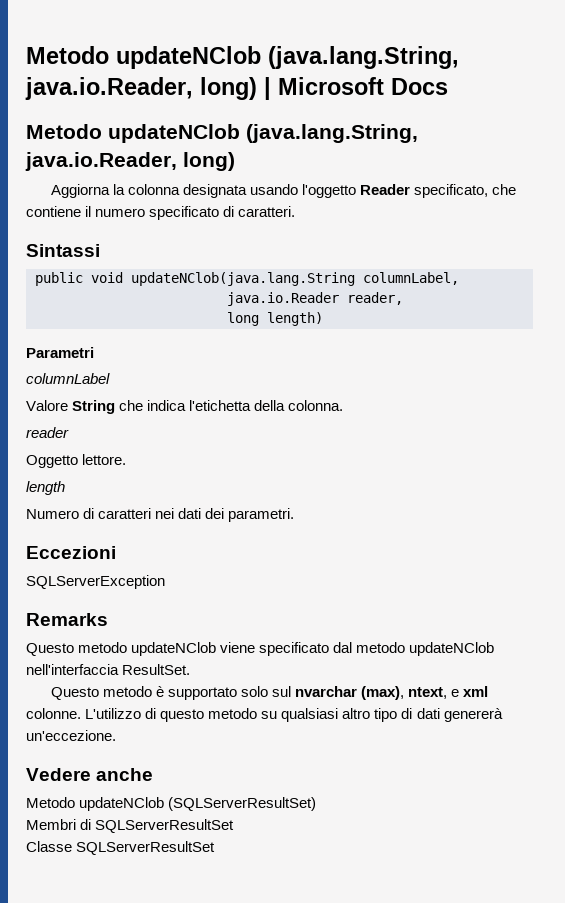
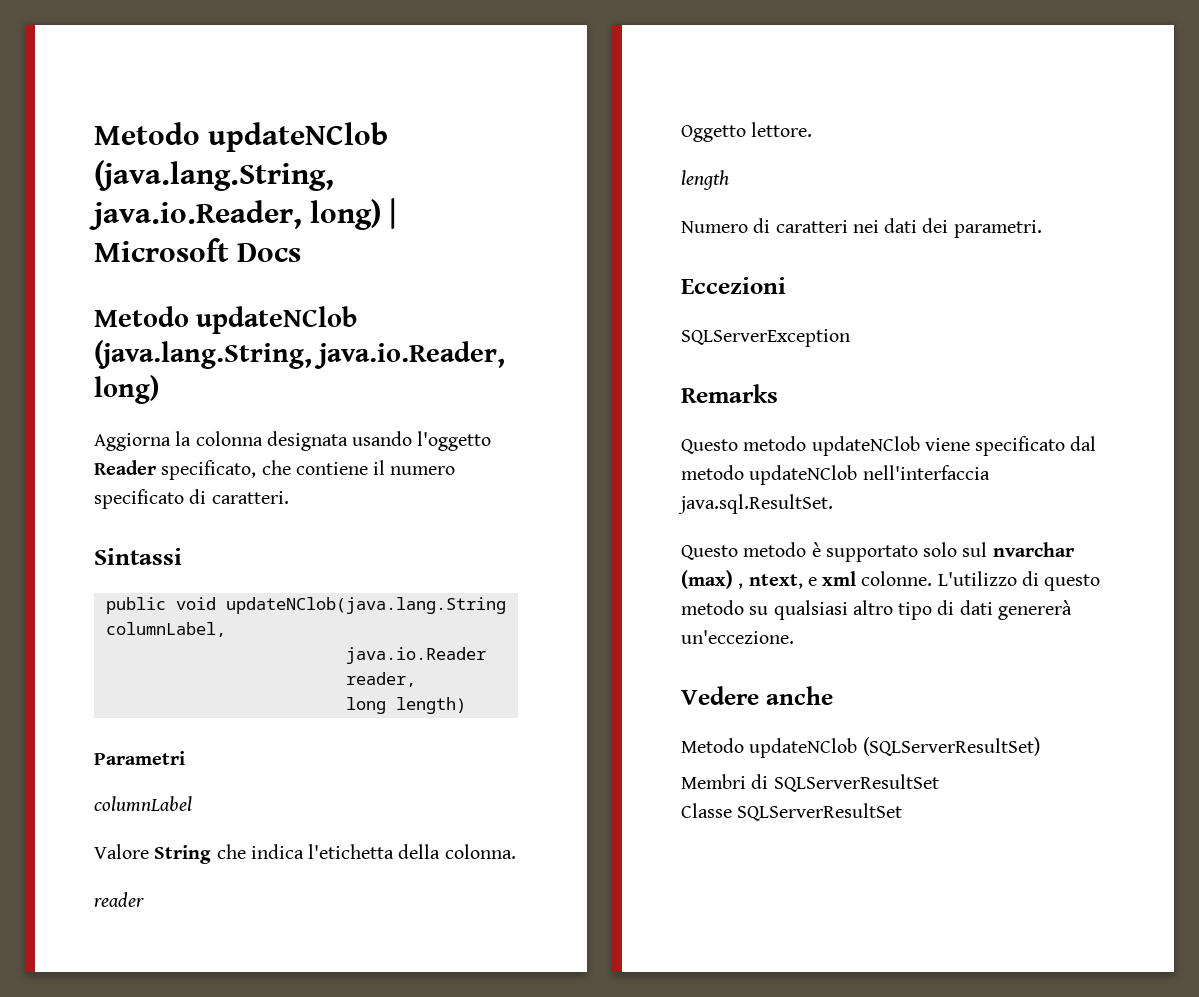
- Questo metodo updateNClob viene specificato dal metodo updateNClob nell'interfaccia ResultSet.
+ Questo metodo updateNClob viene specificato dal metodo updateNClob nell'interfaccia java.sql.ResultSet.
- Questo metodo è supportato solo sul nvarchar (max), ntext, e xml colonne.
+ Questo metodo è supportato solo sul nvarchar (max) , ntext, e xml colonne.

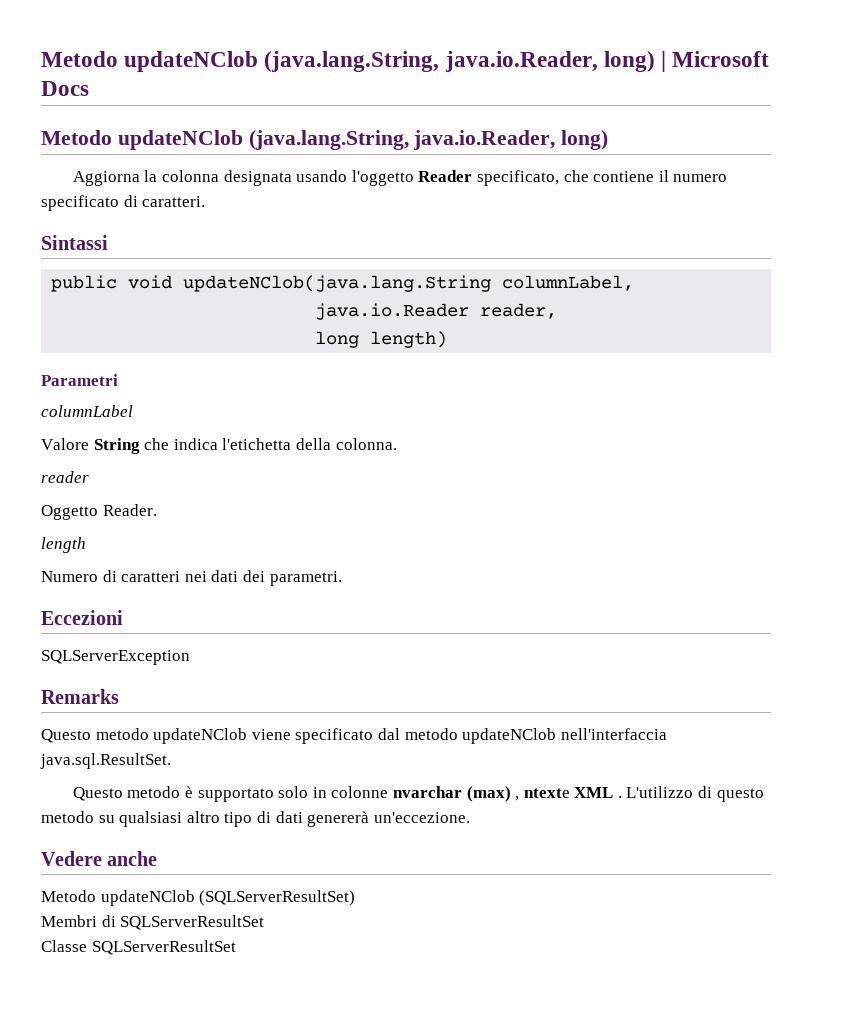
- Oggetto lettore.
+ Oggetto Reader.
- Questo metodo è supportato solo sul nvarchar (max) , ntext, e xml colonne.
+ Questo metodo è supportato solo in colonne nvarchar (max) , ntexte XML .

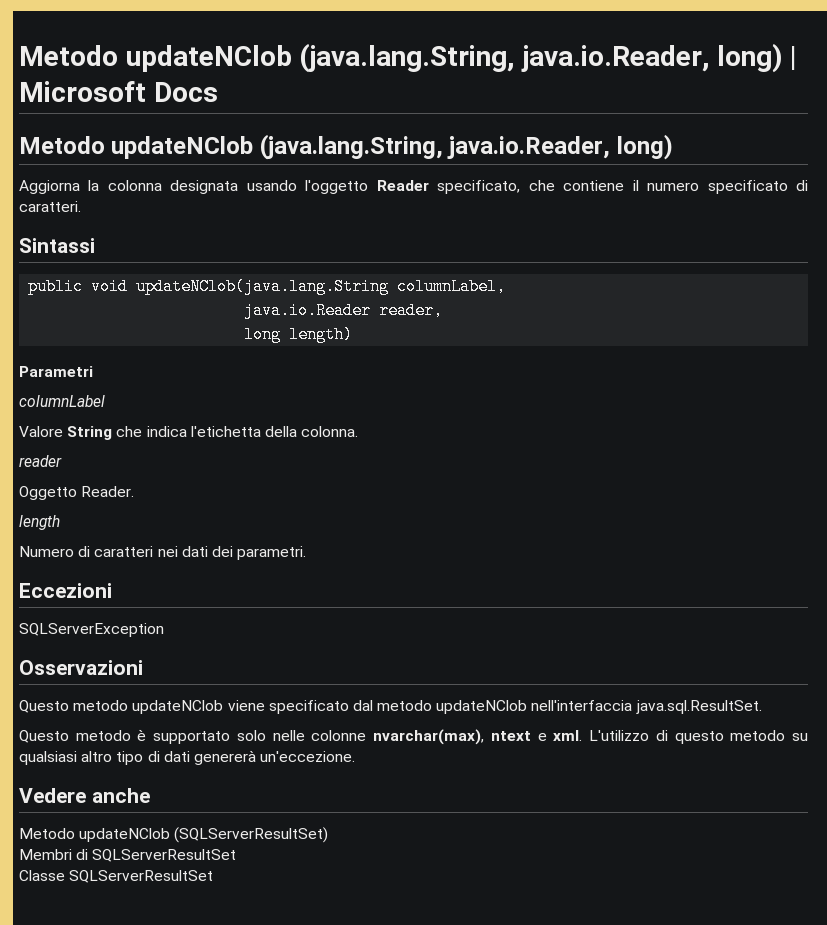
- Remarks
+ Osservazioni
- Questo metodo è supportato solo in colonne nvarchar (max) , ntexte XML .
+ Questo metodo è supportato solo nelle colonne nvarchar(max), ntext e xml.

